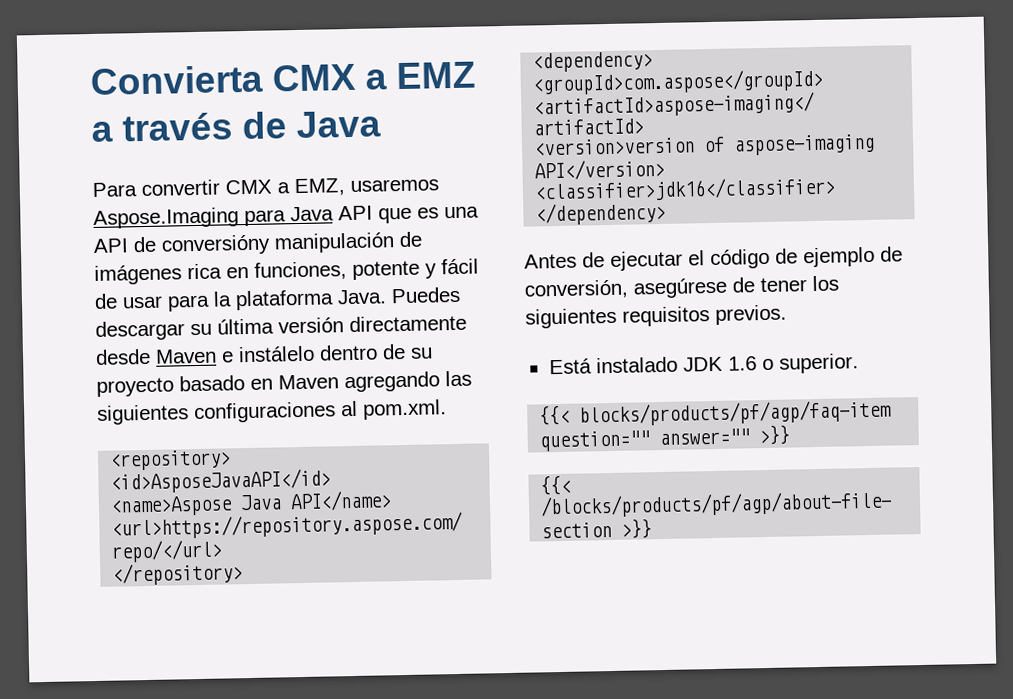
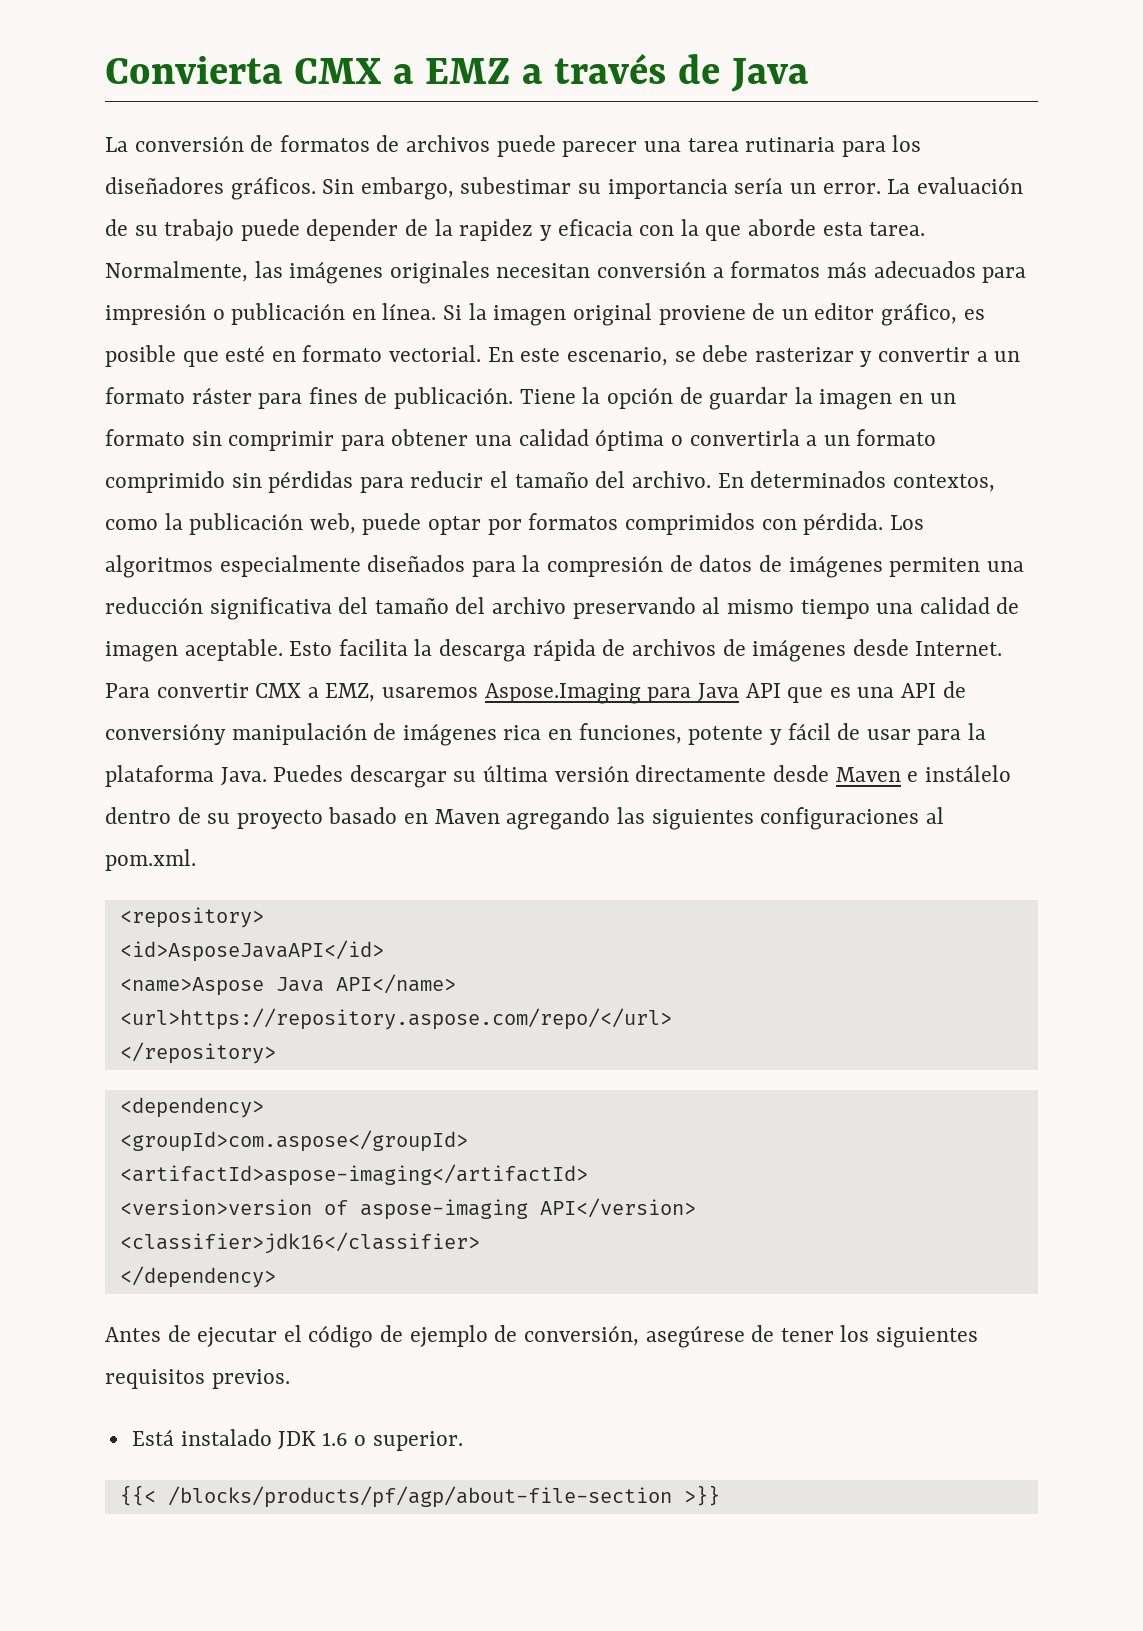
+ La conversión de formatos de archivos puede parecer una tarea rutinaria para los diseñadores gráficos. Sin embargo, subestimar su importancia sería un error. La evaluación de su trabajo puede depender de la rapidez y eficacia con la que aborde esta tarea. Normalmente, las imágenes originales necesitan conversión a formatos más adecuados para impresión o publicación en línea. Si la imagen original proviene de un editor gráfico, es posible que esté en formato vectorial. En este escenario, se debe rasterizar y convertir a un formato ráster para fines de publicación. Tiene la opción de guardar la imagen en un formato sin comprimir para obtener una calidad óptima o convertirla a un formato comprimido sin pérdidas para reducir el tamaño del archivo. En determinados contextos, como la publicación web, puede optar por formatos comprimidos con pérdida. Los algoritmos especialmente diseñados para la compresión de datos de imágenes permiten una reducción significativa del tamaño del archivo preservando al mismo tiempo una calidad de imagen aceptable. Esto facilita la descarga rápida de archivos de imágenes desde Internet.
- {{< blocks/products/pf/agp/faq-item question="" answer="" >}}

